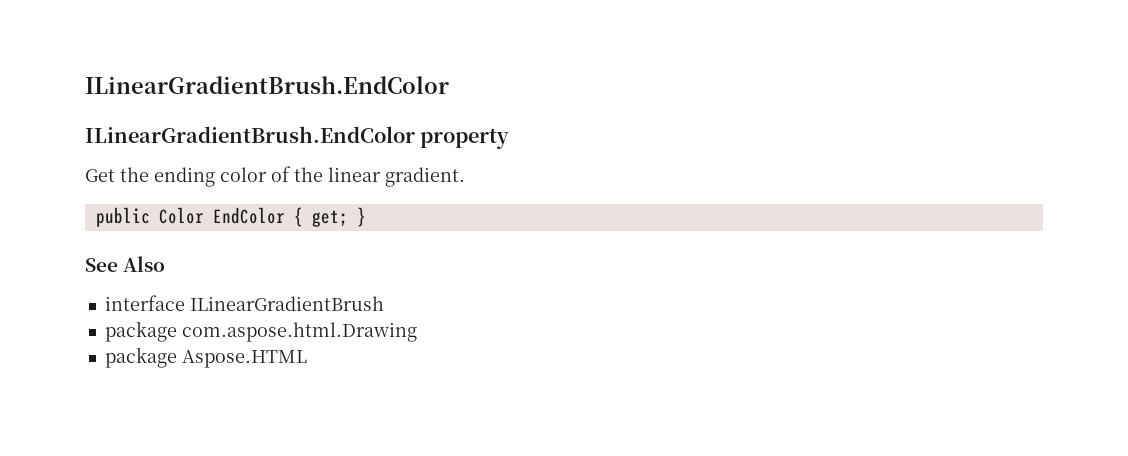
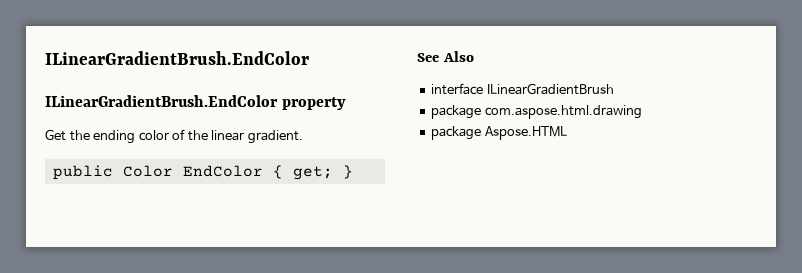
- package com.aspose.html.Drawing
+ package com.aspose.html.drawing

